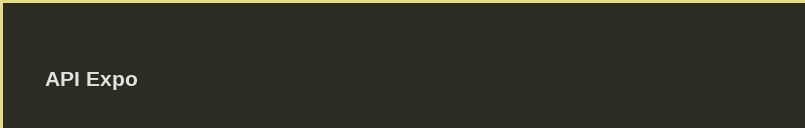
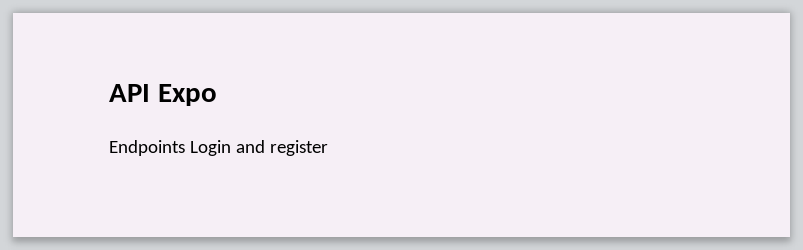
+ Endpoints Login and register

